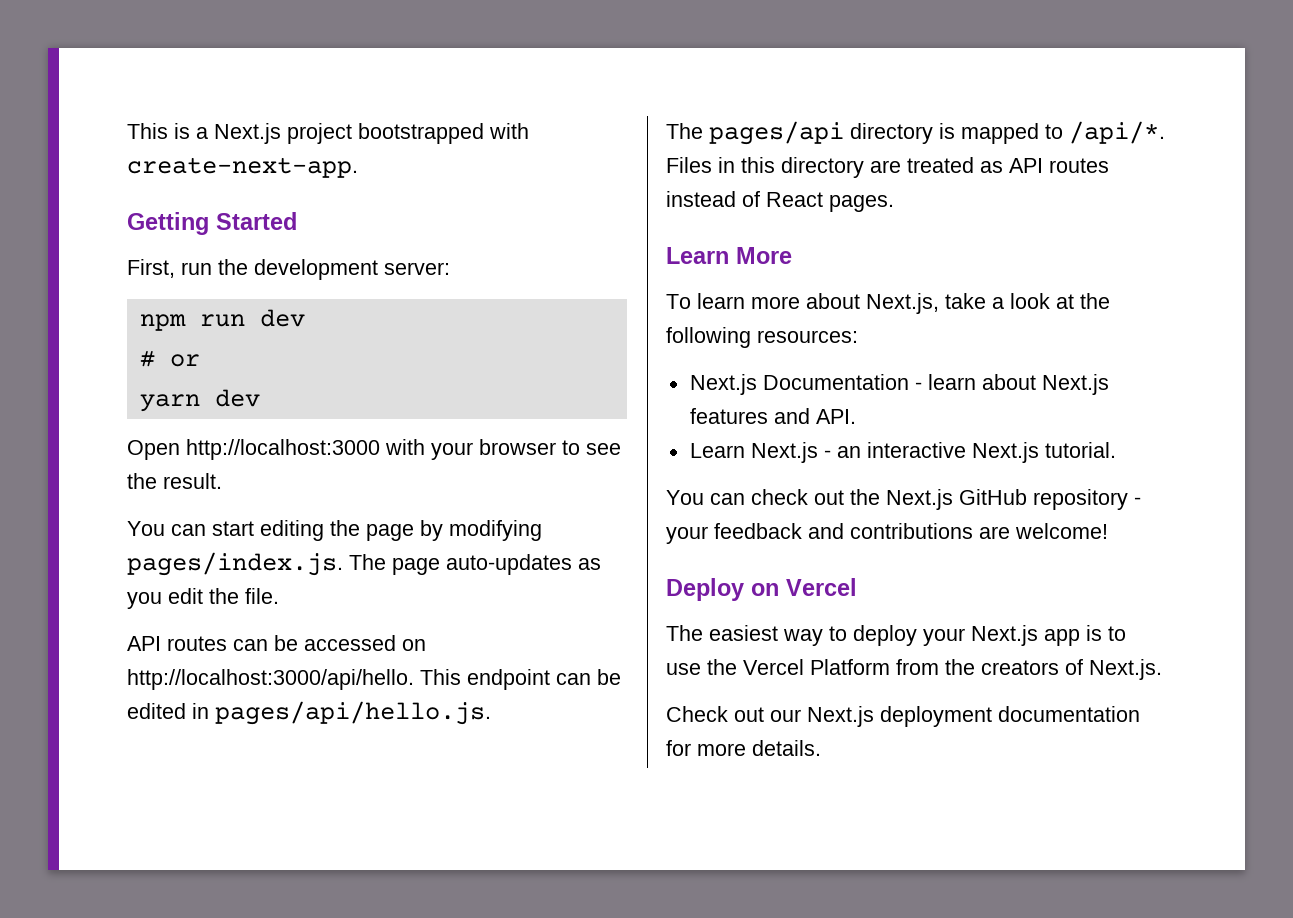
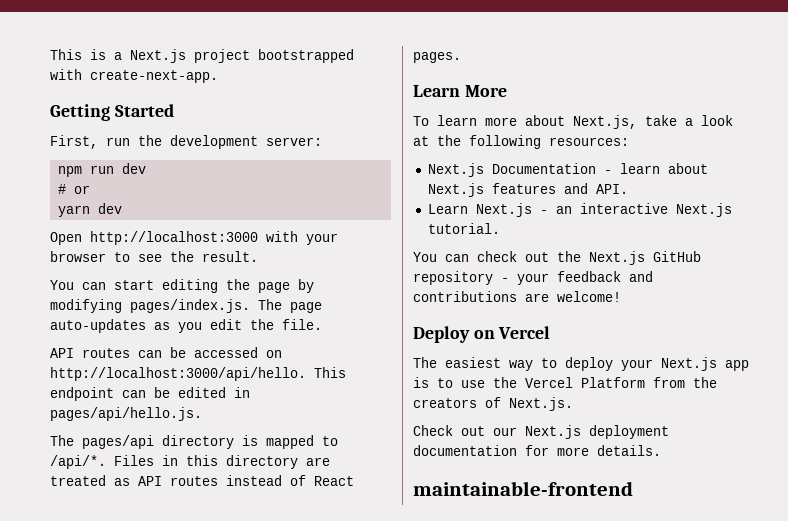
+ maintainable-frontend

